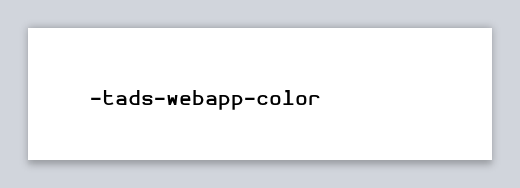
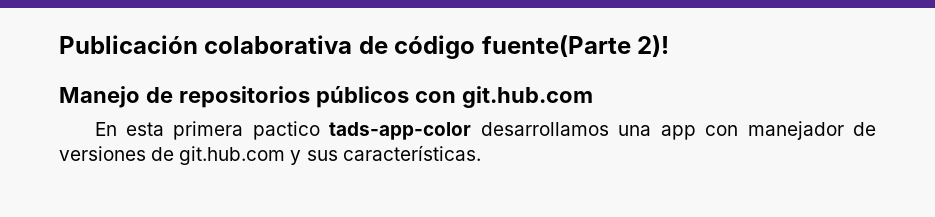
- -tads-webapp-color
+ Publicación colaborativa de código fuente(Parte 2)!
+ Manejo de repositorios públicos con git.hub.com
+ En esta primera pactico tads-app-color desarrollamos una app con manejador de versiones de git.hub.com y sus características.

